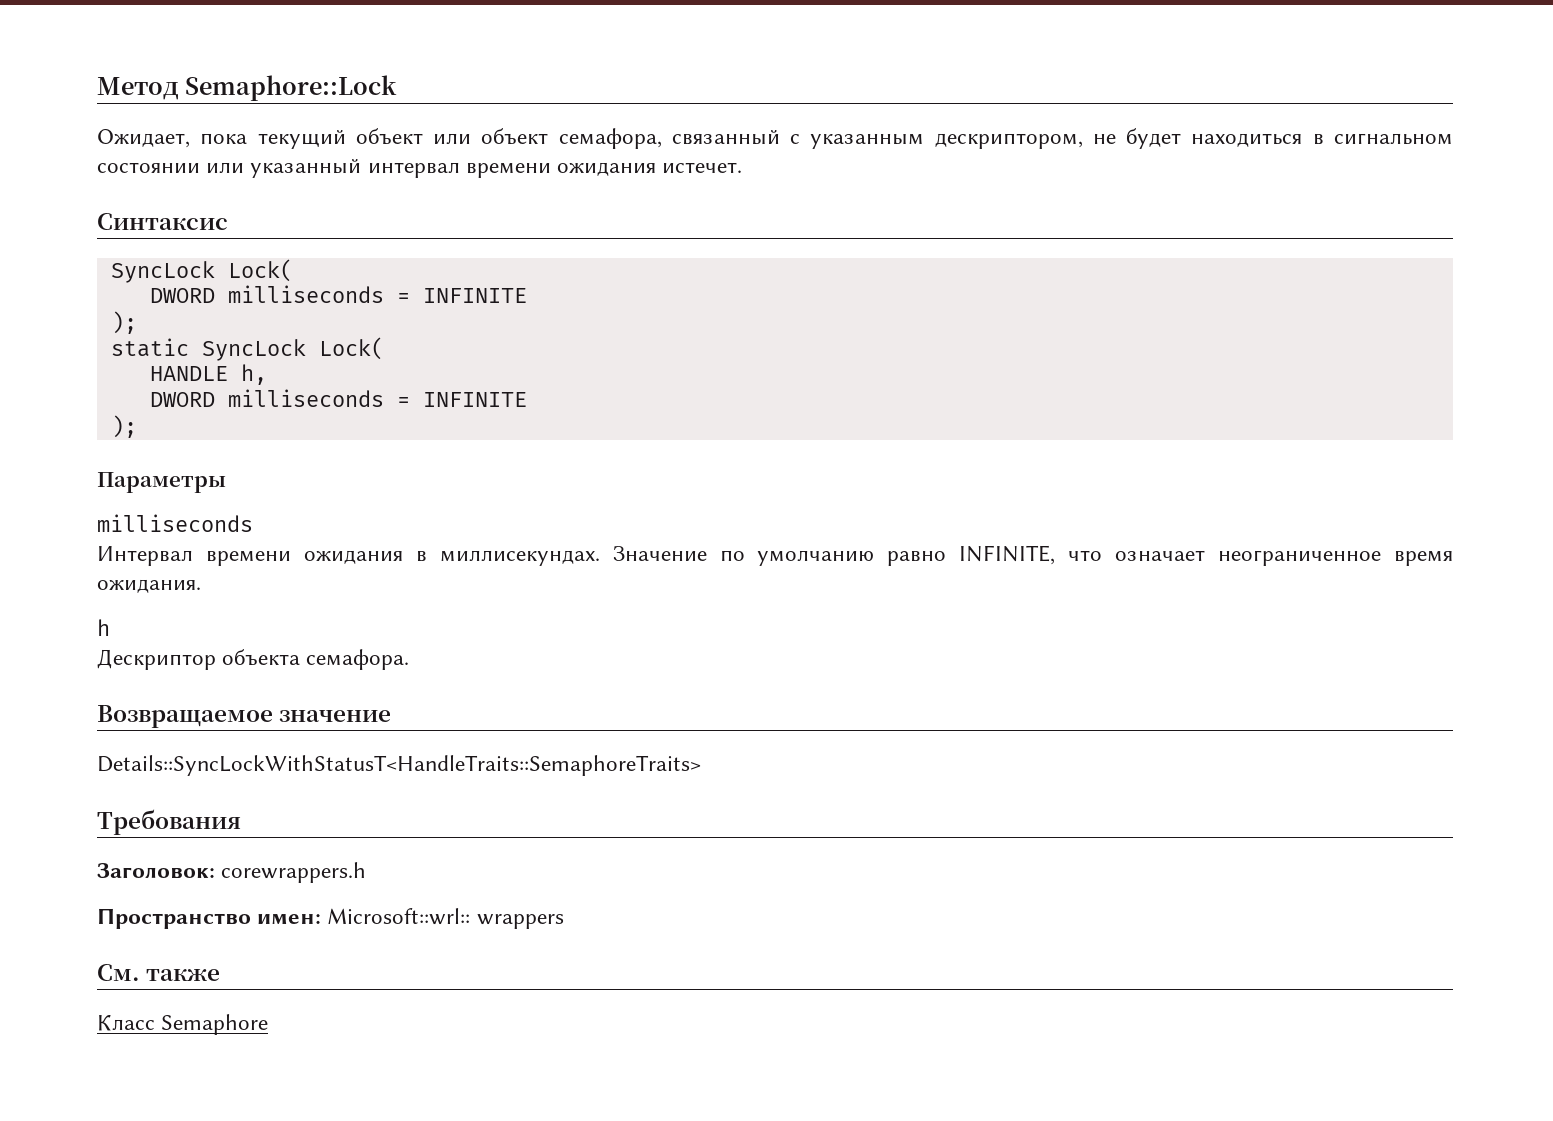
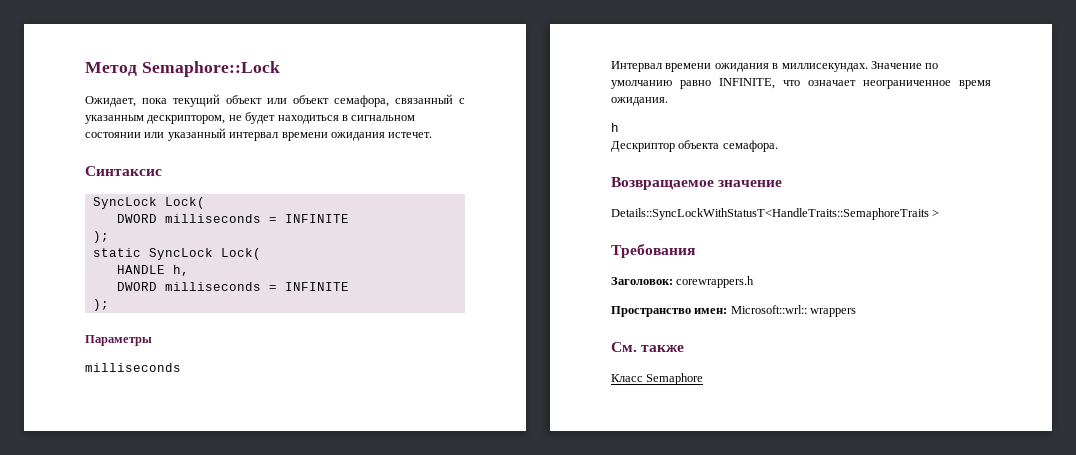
- Details::SyncLockWithStatusT<HandleTraits::SemaphoreTraits>
+ Details::SyncLockWithStatusT<HandleTraits::SemaphoreTraits >

